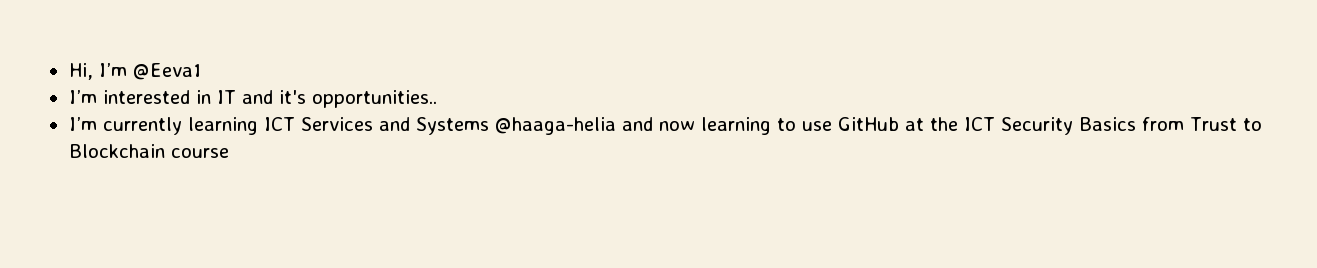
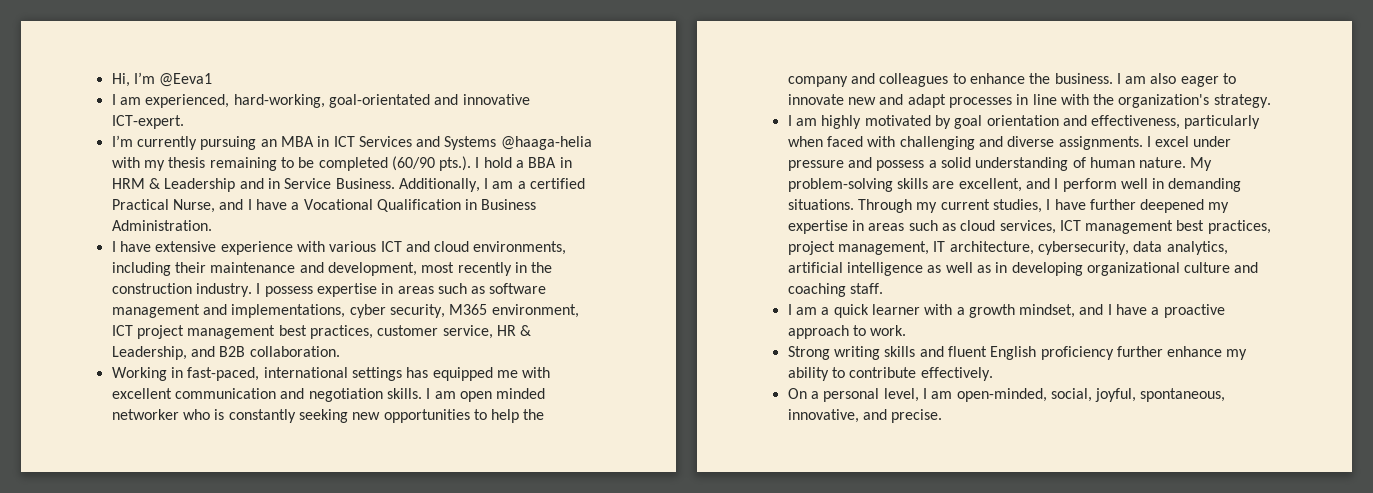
- I’m interested in IT and it's opportunities..
- I’m currently learning ICT Services and Systems @haaga-helia and now learning to use GitHub at the ICT Security Basics from Trust to Blockchain course
+ I am experienced, hard-working, goal-orientated and innovative ICT-expert.
+ I’m currently pursuing an MBA in ICT Services and Systems @haaga-helia with my thesis remaining to be completed (60/90 pts.). I hold a BBA in HRM & Leadership and in Service Business. Additionally, I am a certified Practical Nurse, and I have a Vocational Qualification in Business Administration.
+ I have extensive experience with various ICT and cloud environments, including their maintenance and development, most recently in the construction industry. I possess expertise in areas such as software management and implementations, cyber security, M365 environment, ICT project management best practices, customer service, HR & Leadership, and B2B collaboration.
+ Working in fast-paced, international settings has equipped me with excellent communication and negotiation skills. I am open minded networker who is constantly seeking new opportunities to help the company and colleagues to enhance the business. I am also eager to innovate new and adapt processes in line with the organization's strategy.
+ I am highly motivated by goal orientation and effectiveness, particularly when faced with challenging and diverse assignments. I excel under pressure and possess a solid understanding of human nature. My problem-solving skills are excellent, and I perform well in demanding situations. Through my current studies, I have further deepened my expertise in areas such as cloud services, ICT management best practices, project management, IT architecture, cybersecurity, data analytics, artificial intelligence as well as in developing organizational culture and coaching staff.
+ I am a quick learner with a growth mindset, and I have a proactive approach to work.
+ Strong writing skills and fluent English proficiency further enhance my ability to contribute effectively.
+ On a personal level, I am open-minded, social, joyful, spontaneous, innovative, and precise.

